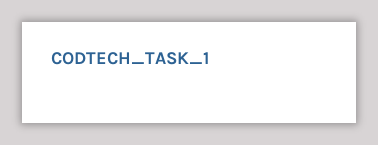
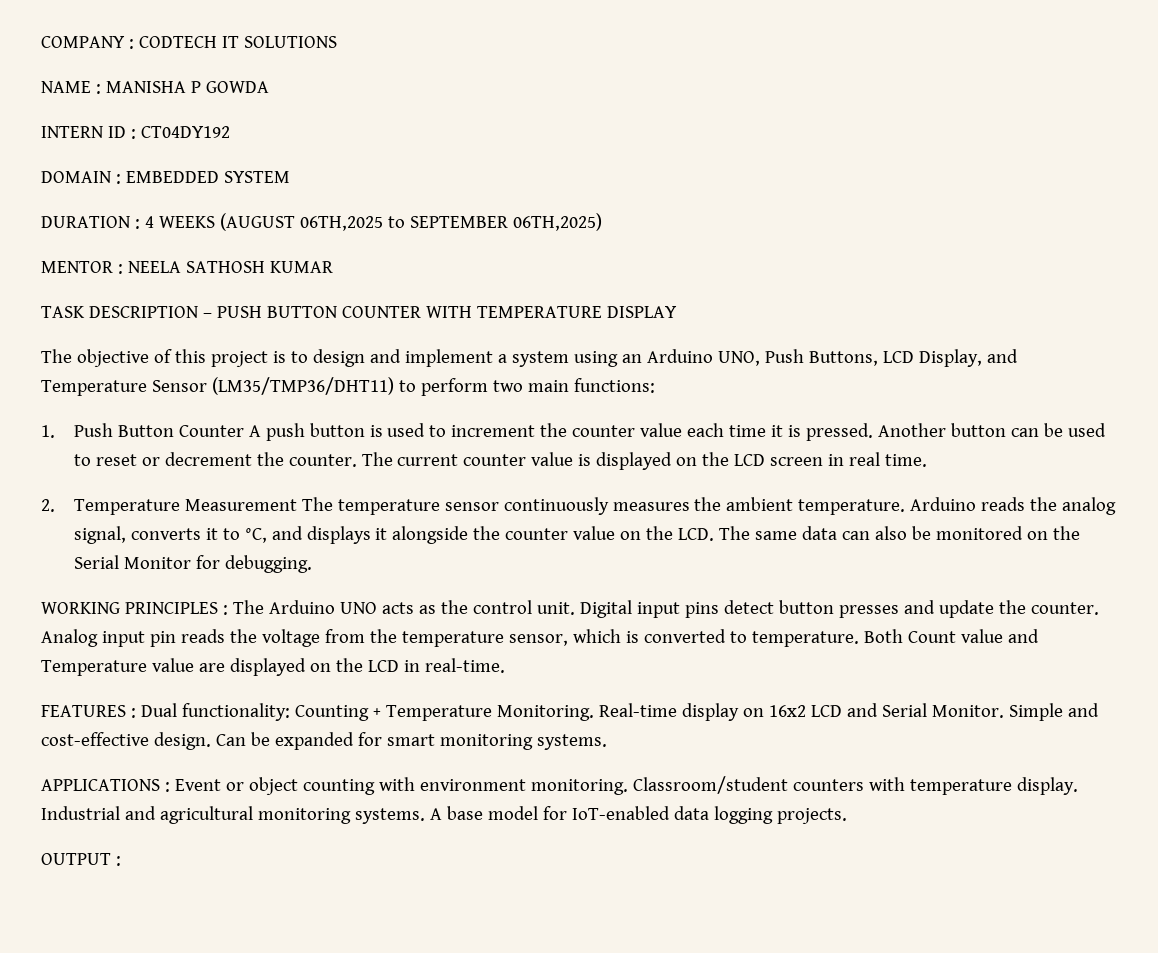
- CODTECH_TASK_1
+ COMPANY : CODTECH IT SOLUTIONS
+ NAME : MANISHA P GOWDA
+ INTERN ID : CT04DY192
+ DOMAIN : EMBEDDED SYSTEM
+ DURATION : 4 WEEKS (AUGUST 06TH,2025 to SEPTEMBER 06TH,2025)
+ MENTOR : NEELA SATHOSH KUMAR
+ TASK DESCRIPTION – PUSH BUTTON COUNTER WITH TEMPERATURE DISPLAY
+ The objective of this project is to design and implement a system using an Arduino UNO, Push Buttons, LCD Display, and Temperature Sensor (LM35/TMP36/DHT11) to perform two main functions:
+ 1. Push Button Counter A push button is used to increment the counter value each time it is pressed. Another button can be used to reset or decrement the counter. The current counter value is displayed on the LCD screen in real time.
+ 2. Temperature Measurement The temperature sensor continuously measures the ambient temperature. Arduino reads the analog signal, converts it to °C, and displays it alongside the counter value on the LCD. The same data can also be monitored on the Serial Monitor for debugging.
+ WORKING PRINCIPLES : The Arduino UNO acts as the control unit. Digital input pins detect button presses and update the counter. Analog input pin reads the voltage from the temperature sensor, which is converted to temperature. Both Count value and Temperature value are displayed on the LCD in real-time.
+ FEATURES : Dual functionality: Counting + Temperature Monitoring. Real-time display on 16x2 LCD and Serial Monitor. Simple and cost-effective design. Can be expanded for smart monitoring systems.
+ APPLICATIONS : Event or object counting with environment monitoring. Classroom/student counters with temperature display. Industrial and agricultural monitoring systems. A base model for IoT-enabled data logging projects.
+ OUTPUT :

